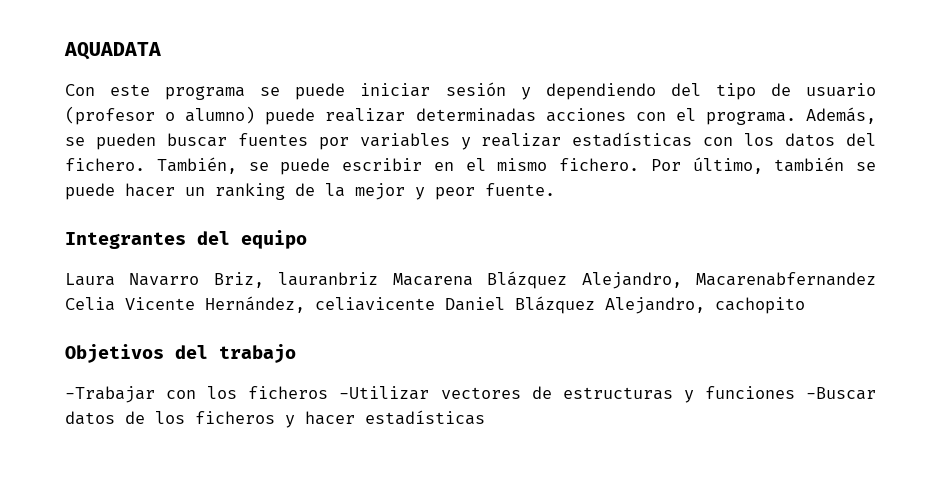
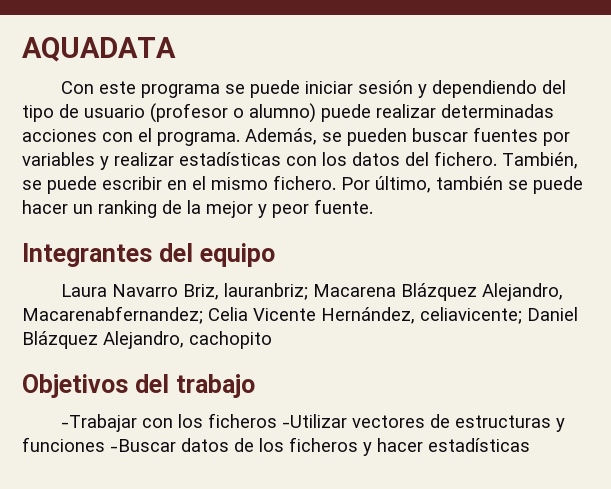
- Laura Navarro Briz, lauranbriz Macarena Blázquez Alejandro, Macarenabfernandez Celia Vicente Hernández, celiavicente Daniel Blázquez Alejandro, cachopito
+ Laura Navarro Briz, lauranbriz; Macarena Blázquez Alejandro, Macarenabfernandez; Celia Vicente Hernández, celiavicente; Daniel Blázquez Alejandro, cachopito

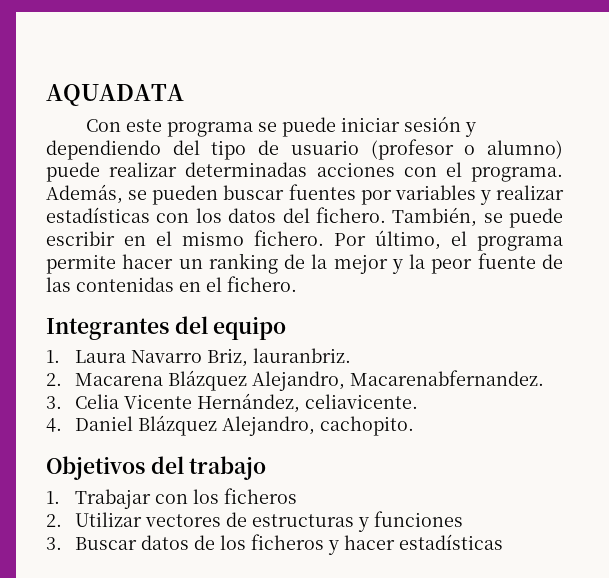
- Por último, también se puede hacer un ranking de la mejor y peor fuente.
+ Por último, el programa permite hacer un ranking de la mejor y la peor fuente de las contenidas en el fichero.
- Laura Navarro Briz, lauranbriz; Macarena Blázquez Alejandro, Macarenabfernandez; Celia Vicente Hernández, celiavicente; Daniel Blázquez Alejandro, cachopito
+ 1. Laura Navarro Briz, lauranbriz.
+ 2. Macarena Blázquez Alejandro, Macarenabfernandez.
+ 3. Celia Vicente Hernández, celiavicente.
+ 4. Daniel Blázquez Alejandro, cachopito.
- -Trabajar con los ficheros -Utilizar vectores de estructuras y funciones -Buscar datos de los ficheros y hacer estadísticas
+ 1. Trabajar con los ficheros
+ 2. Utilizar vectores de estructuras y funciones
+ 3. Buscar datos de los ficheros y hacer estadísticas

